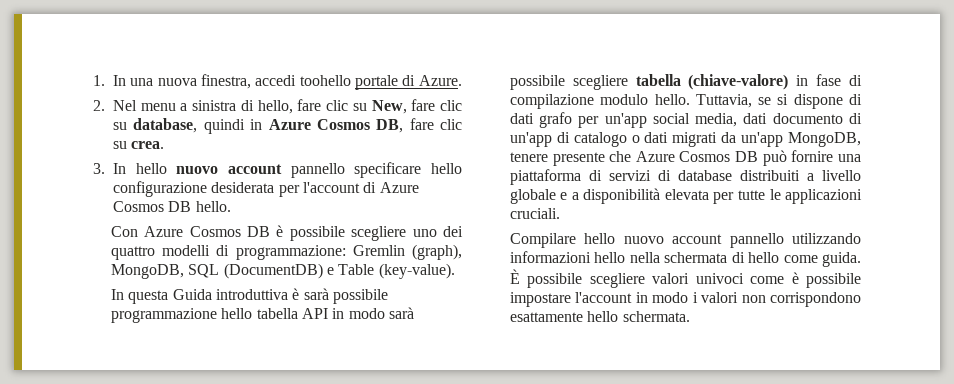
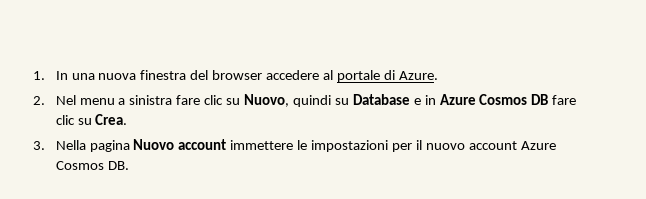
- 1. In una nuova finestra, accedi toohello portale di Azure.
+ 1. In una nuova finestra del browser accedere al portale di Azure.
- 2. Nel menu a sinistra di hello, fare clic su New, fare clic su database, quindi in Azure Cosmos DB, fare clic su crea.
- 3. In hello nuovo account pannello specificare hello configurazione desiderata per l'account di Azure Cosmos DB hello.
- Con Azure Cosmos DB è possibile scegliere uno dei quattro modelli di programmazione: Gremlin (graph), MongoDB, SQL (DocumentDB) e Table (key-value).
- In questa Guida introduttiva è sarà possibile programmazione hello tabella API in modo sarà possibile scegliere tabella (chiave-valore) in fase di compilazione modulo hello. Tuttavia, se si dispone di dati grafo per un'app social media, dati documento di un'app di catalogo o dati migrati da un'app MongoDB, tenere presente che Azure Cosmos DB può fornire una piattaforma di servizi di database distribuiti a livello globale e a disponibilità elevata per tutte le applicazioni cruciali.
- Compilare hello nuovo account pannello utilizzando informazioni hello nella schermata di hello come guida. È possibile scegliere valori univoci come è possibile impostare l'account in modo i valori non corrispondono esattamente hello schermata.
+ 2. Nel menu a sinistra fare clic su Nuovo, quindi su Database e in Azure Cosmos DB fare clic su Crea.
+ 3. Nella pagina Nuovo account immettere le impostazioni per il nuovo account Azure Cosmos DB.

